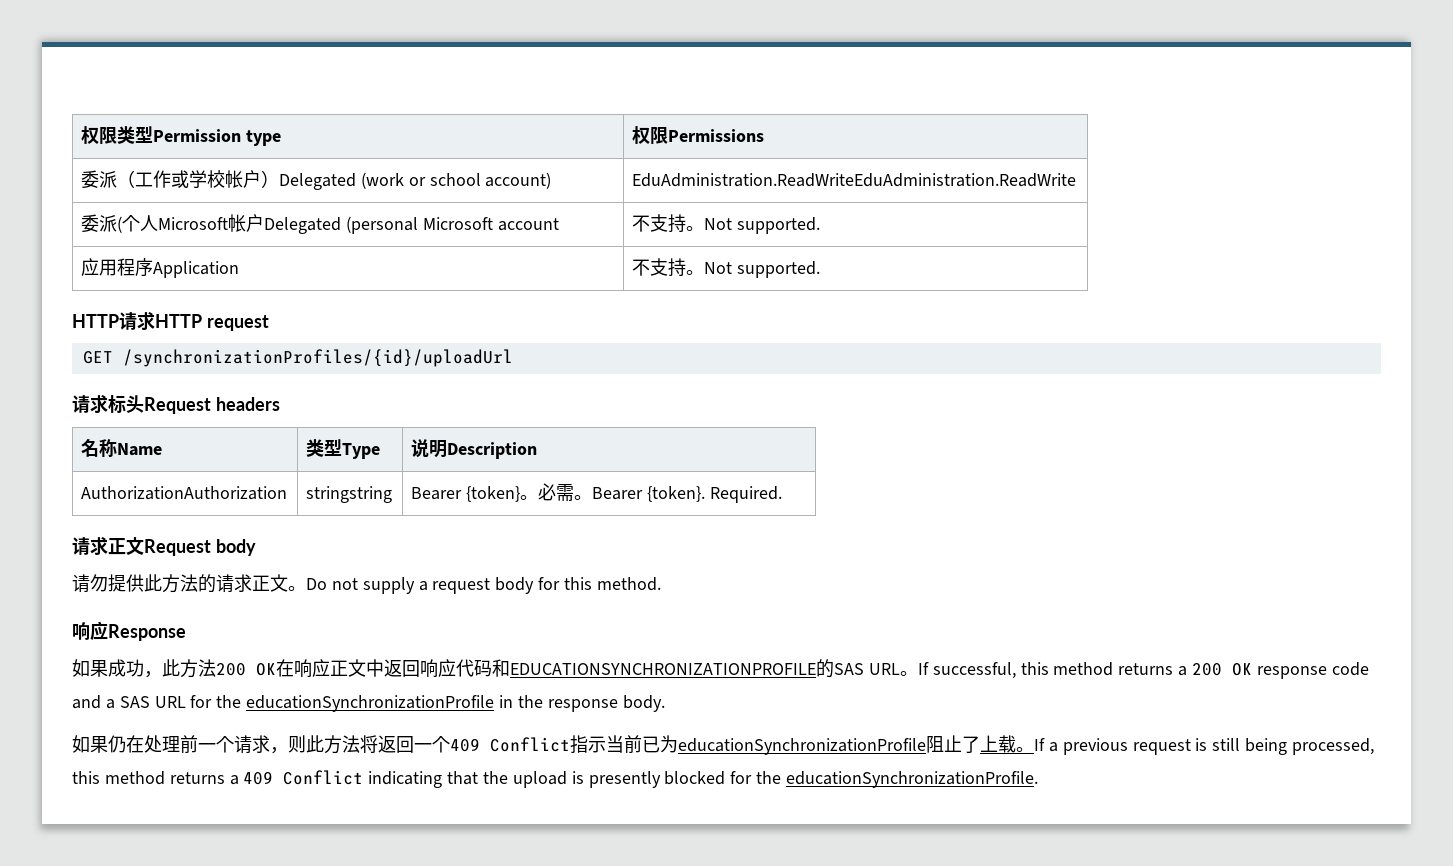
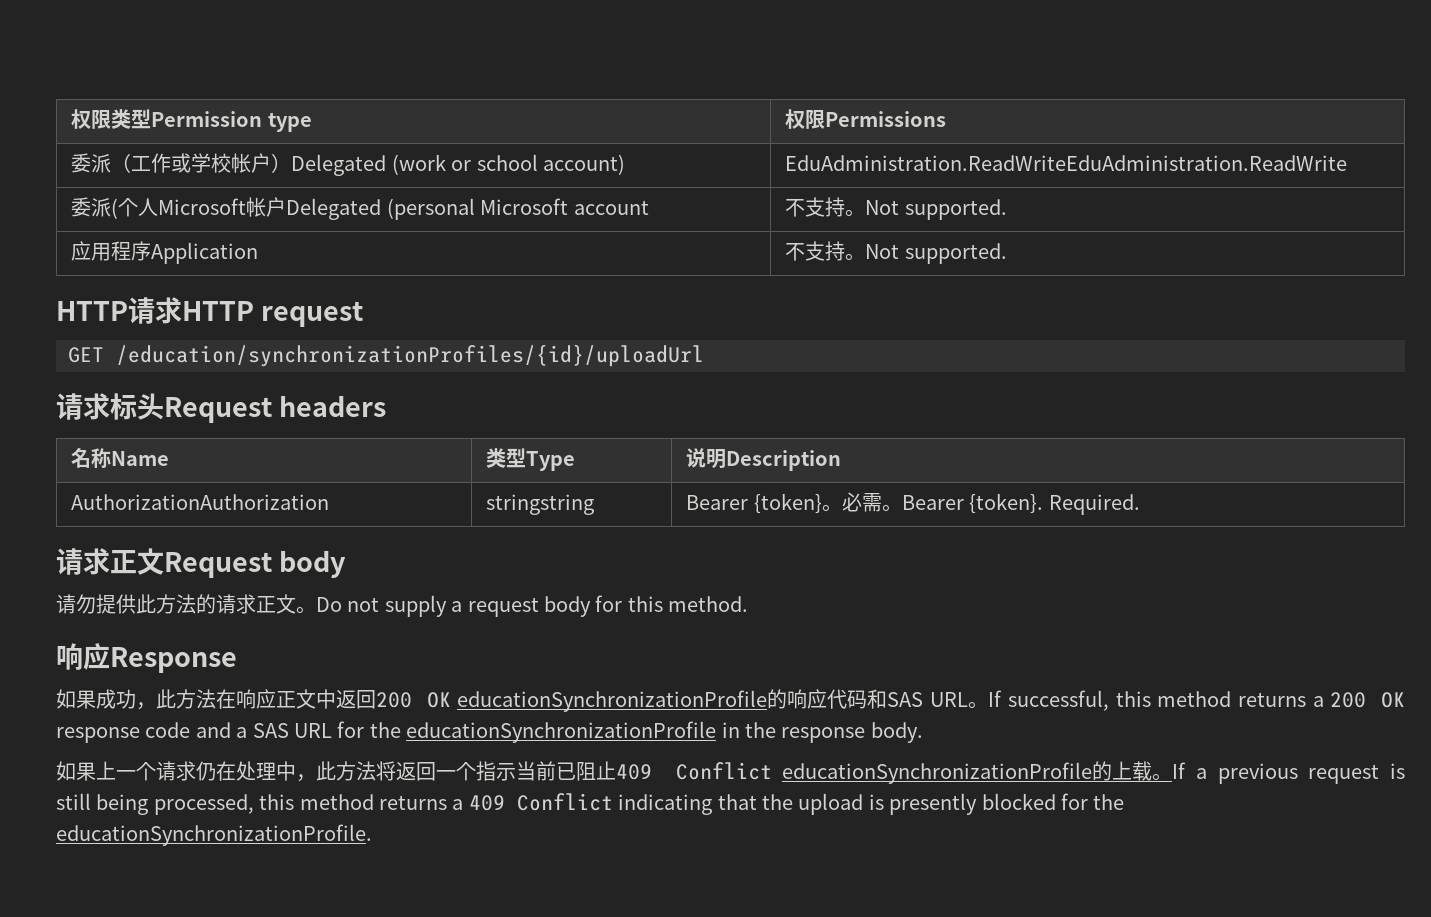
- GET /synchronizationProfiles/{id}/uploadUrl
+ GET /education/synchronizationProfiles/{id}/uploadUrl
- 如果成功，此方法200 OK在响应正文中返回响应代码和EDUCATIONSYNCHRONIZATIONPROFILE的SAS URL。
+ 如果成功，此方法在响应正文中返回200 OK educationSynchronizationProfile的响应代码和SAS URL。
- 如果仍在处理前一个请求，则此方法将返回一个409 Conflict指示当前已为educationSynchronizationProfile阻止了上载。
+ 如果上一个请求仍在处理中，此方法将返回一个指示当前已阻止409 Conflict educationSynchronizationProfile的上载。

